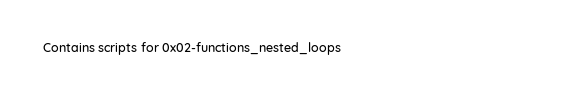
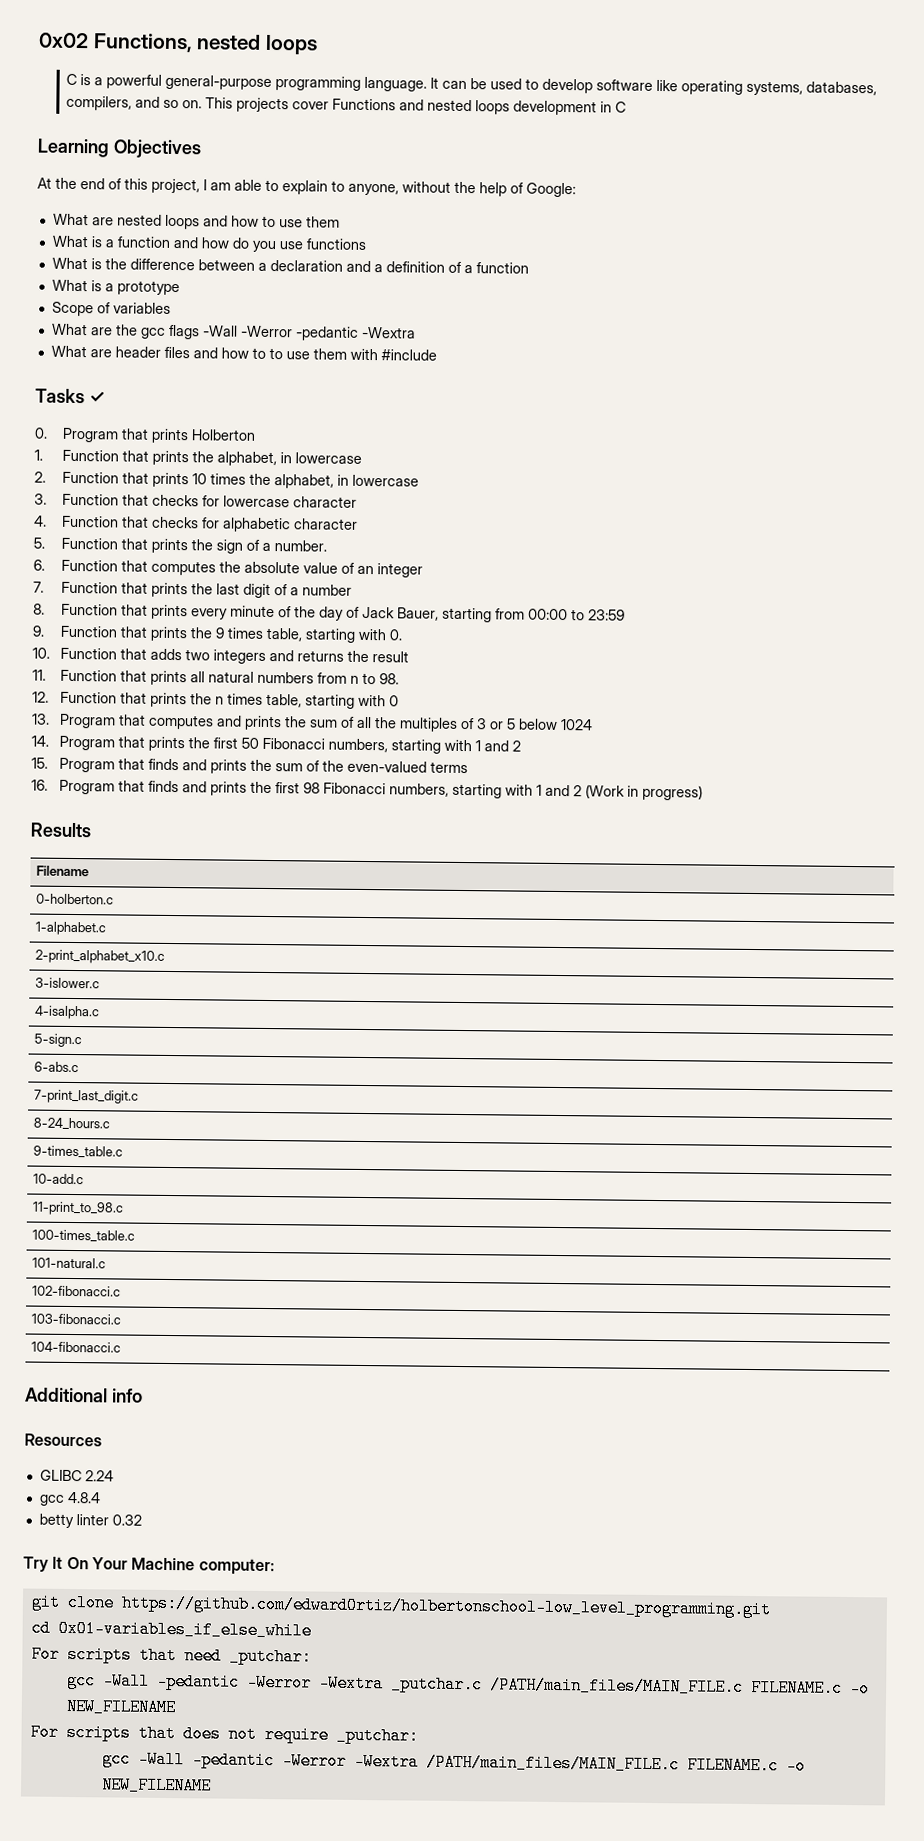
- Contains scripts for 0x02-functions_nested_loops
+ 0x02 Functions, nested loops
+ C is a powerful general-purpose programming language. It can be used to develop software like operating systems, databases, compilers, and so on. This projects cover Functions and nested loops development in C
+ Learning Objectives
+ At the end of this project, I am able to explain to anyone, without the help of Google:
+ What are nested loops and how to use them
+ What is a function and how do you use functions
+ What is the difference between a declaration and a definition of a function
+ What is a prototype
+ Scope of variables
+ What are the gcc flags -Wall -Werror -pedantic -Wextra
+ What are header files and how to to use them with #include
+ Tasks ✓
+ 0. Program that prints Holberton
+ 1. Function that prints the alphabet, in lowercase
+ 2. Function that prints 10 times the alphabet, in lowercase
+ 3. Function that checks for lowercase character
+ 4. Function that checks for alphabetic character
+ 5. Function that prints the sign of a number.
+ 6. Function that computes the absolute value of an integer
+ 7. Function that prints the last digit of a number
+ 8. Function that prints every minute of the day of Jack Bauer, starting from 00:00 to 23:59
+ 9. Function that prints the 9 times table, starting with 0.
+ 10. Function that adds two integers and returns the result
+ 11. Function that prints all natural numbers from n to 98.
+ 12. Function that prints the n times table, starting with 0
+ 13. Program that computes and prints the sum of all the multiples of 3 or 5 below 1024
+ 14. Program that prints the first 50 Fibonacci numbers, starting with 1 and 2
+ 15. Program that finds and prints the sum of the even-valued terms
+ 16. Program that finds and prints the first 98 Fibonacci numbers, starting with 1 and 2 (Work in progress)
+ Results
+ Filename
+ 0-holberton.c
+ 1-alphabet.c
+ 2-print_alphabet_x10.c
+ 3-islower.c
+ 4-isalpha.c
+ 5-sign.c
+ 6-abs.c
+ 7-print_last_digit.c
+ 8-24_hours.c
+ 9-times_table.c
+ 10-add.c
+ 11-print_to_98.c
+ 100-times_table.c
+ 101-natural.c
+ 102-fibonacci.c
+ 103-fibonacci.c
+ 104-fibonacci.c
+ Additional info
+ Resources
+ GLIBC 2.24
+ gcc 4.8.4
+ betty linter 0.32
+ Try It On Your Machine computer:
+ git clone https://github.com/edward0rtiz/holbertonschool-low_level_programming.git
+ cd 0x01-variables_if_else_while
+ For scripts that need _putchar:
+ gcc -Wall -pedantic -Werror -Wextra _putchar.c /PATH/main_files/MAIN_FILE.c FILENAME.c -o NEW_FILENAME
+ For scripts that does not require _putchar:
+ gcc -Wall -pedantic -Werror -Wextra /PATH/main_files/MAIN_FILE.c FILENAME.c -o NEW_FILENAME

